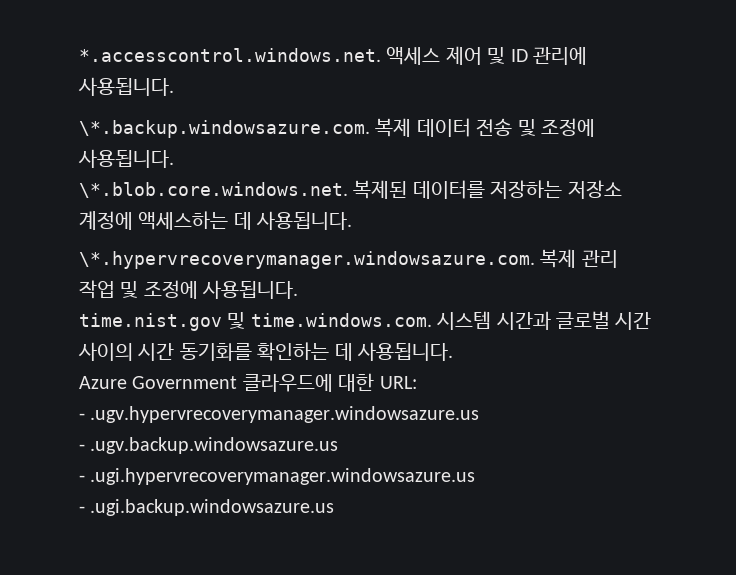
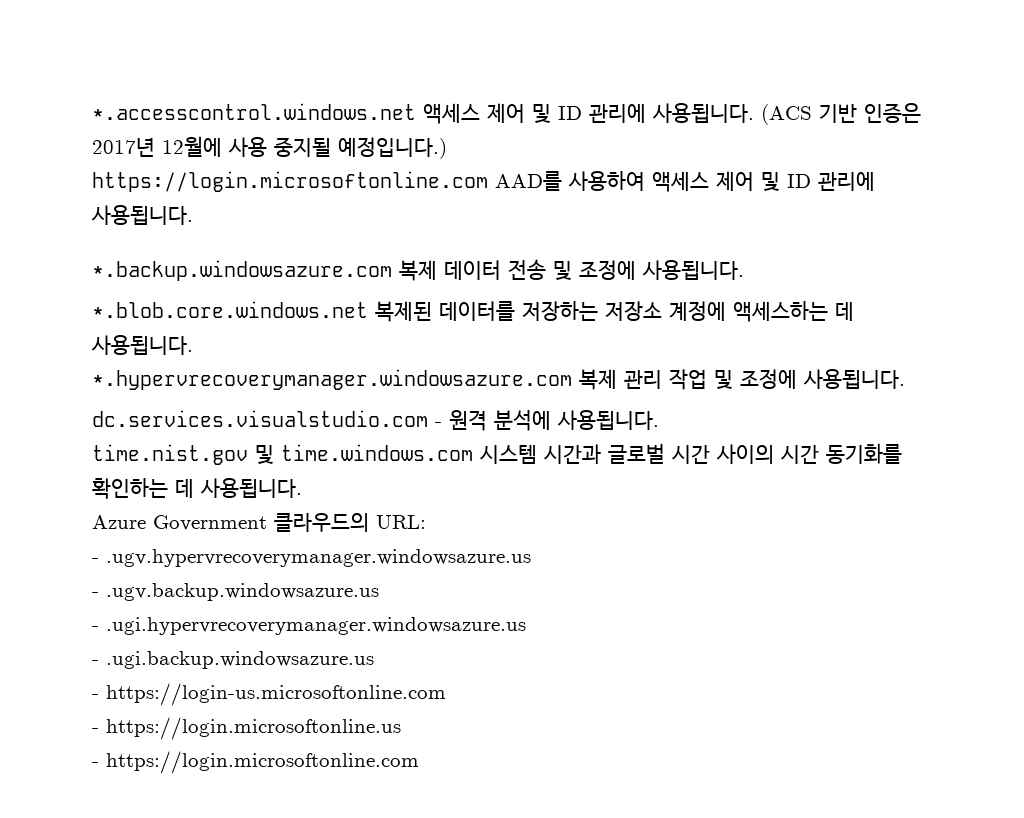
- *.accesscontrol.windows.net. 액세스 제어 및 ID 관리에 사용됩니다.
+ *.accesscontrol.windows.net 액세스 제어 및 ID 관리에 사용됩니다. (ACS 기반 인증은 2017년 12월에 사용 중지될 예정입니다.)
+ https://login.microsoftonline.com AAD를 사용하여 액세스 제어 및 ID 관리에 사용됩니다.
- \*.backup.windowsazure.com. 복제 데이터 전송 및 조정에 사용됩니다.
+ *.backup.windowsazure.com 복제 데이터 전송 및 조정에 사용됩니다.
- \*.blob.core.windows.net. 복제된 데이터를 저장하는 저장소 계정에 액세스하는 데 사용됩니다.
+ *.blob.core.windows.net 복제된 데이터를 저장하는 저장소 계정에 액세스하는 데 사용됩니다.
- \*.hypervrecoverymanager.windowsazure.com. 복제 관리 작업 및 조정에 사용됩니다.
+ *.hypervrecoverymanager.windowsazure.com 복제 관리 작업 및 조정에 사용됩니다.
+ dc.services.visualstudio.com - 원격 분석에 사용됩니다.
- time.nist.gov 및 time.windows.com. 시스템 시간과 글로벌 시간 사이의 시간 동기화를 확인하는 데 사용됩니다.
+ time.nist.gov 및 time.windows.com 시스템 시간과 글로벌 시간 사이의 시간 동기화를 확인하는 데 사용됩니다.
- Azure Government 클라우드에 대한 URL:
+ Azure Government 클라우드의 URL:
+ - https://login-us.microsoftonline.com
+ - https://login.microsoftonline.us
+ - https://login.microsoftonline.com

